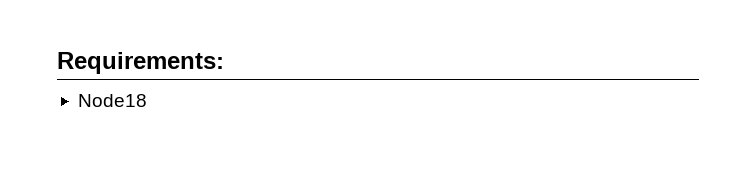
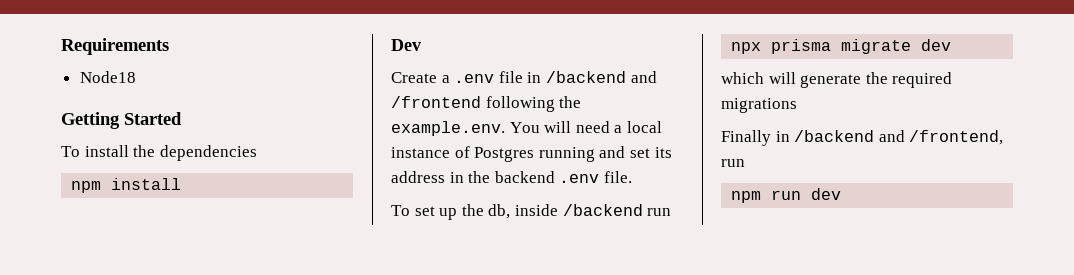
- Requirements:
+ Requirements
+ Getting Started
+ To install the dependencies
+ npm install
+ Dev
+ Create a .env file in /backend and /frontend following the example.env. You will need a local instance of Postgres running and set its address in the backend .env file.
+ To set up the db, inside /backend run
+ npx prisma migrate dev
+ which will generate the required migrations
+ Finally in /backend and /frontend, run
+ npm run dev

